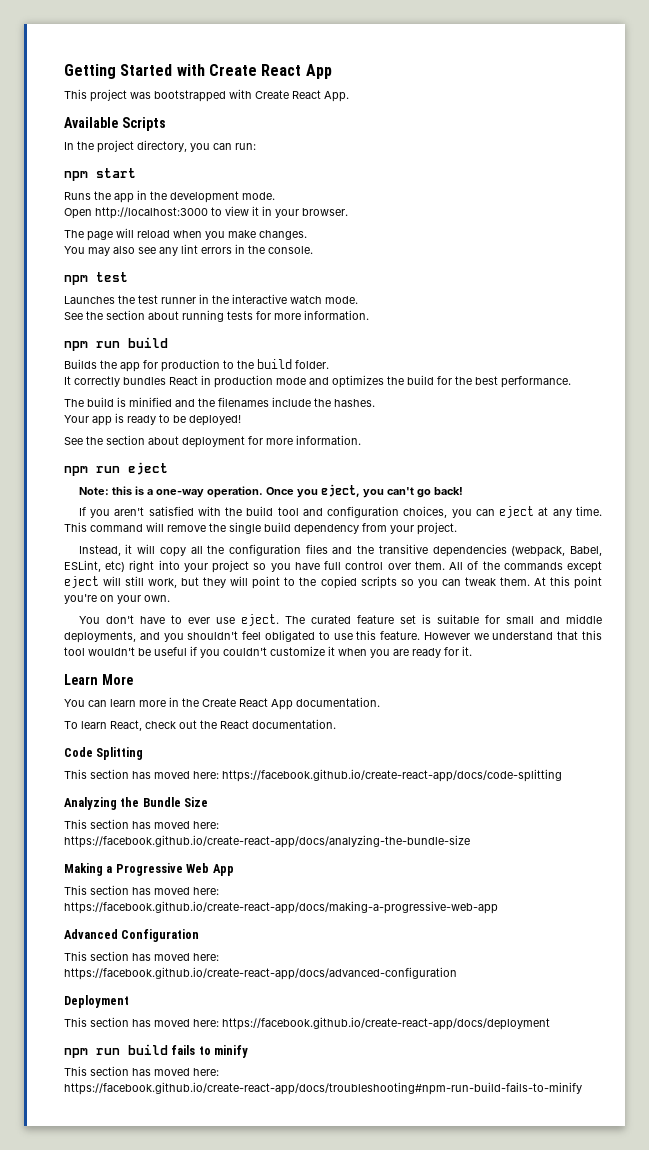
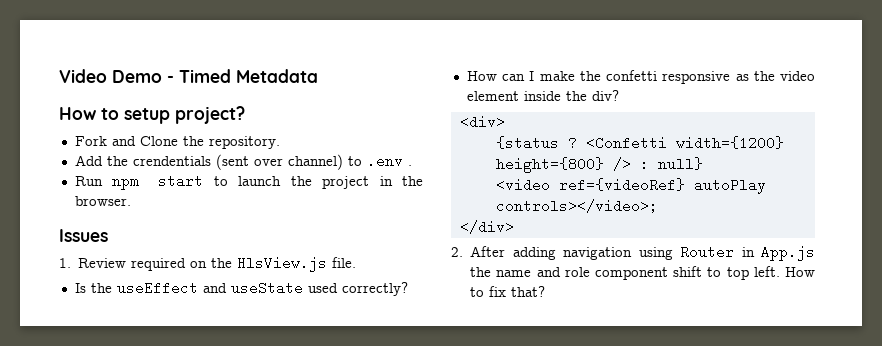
- Getting Started with Create React App
- This project was bootstrapped with Create React App.
- Available Scripts
- In the project directory, you can run:
- npm start
- Runs the app in the development mode.
- Open http://localhost:3000 to view it in your browser.
- The page will reload when you make changes.
- You may also see any lint errors in the console.
- npm test
- Launches the test runner in the interactive watch mode.
- See the section about running tests for more information.
- npm run build
- Builds the app for production to the build folder.
- It correctly bundles React in production mode and optimizes the build for the best performance.
- The build is minified and the filenames include the hashes.
- Your app is ready to be deployed!
- See the section about deployment for more information.
- npm run eject
- Note: this is a one-way operation. Once you eject, you can't go back!
- If you aren't satisfied with the build tool and configuration choices, you can eject at any time. This command will remove the single build dependency from your project.
- Instead, it will copy all the configuration files and the transitive dependencies (webpack, Babel, ESLint, etc) right into your project so you have full control over them. All of the commands except eject will still work, but they will point to the copied scripts so you can tweak them. At this point you're on your own.
- You don't have to ever use eject. The curated feature set is suitable for small and middle deployments, and you shouldn't feel obligated to use this feature. However we understand that this tool wouldn't be useful if you couldn't customize it when you are ready for it.
- Learn More
- You can learn more in the Create React App documentation.
- To learn React, check out the React documentation.
- Code Splitting
- This section has moved here: https://facebook.github.io/create-react-app/docs/code-splitting
- Analyzing the Bundle Size
- This section has moved here: https://facebook.github.io/create-react-app/docs/analyzing-the-bundle-size
- Making a Progressive Web App
- This section has moved here: https://facebook.github.io/create-react-app/docs/making-a-progressive-web-app
- Advanced Configuration
- This section has moved here: https://facebook.github.io/create-react-app/docs/advanced-configuration
- Deployment
- This section has moved here: https://facebook.github.io/create-react-app/docs/deployment
- npm run build fails to minify
- This section has moved here: https://facebook.github.io/create-react-app/docs/troubleshooting#npm-run-build-fails-to-minify
+ Video Demo - Timed Metadata
+ How to setup project?
+ Fork and Clone the repository.
+ Add the crendentials (sent over channel) to .env .
+ Run npm start to launch the project in the browser.
+ Issues
+ 1. Review required on the HlsView.js file.
+ Is the useEffect and useState used correctly?
+ How can I make the confetti responsive as the video element inside the div?
+ <div>
+ {status ? <Confetti width={1200} height={800} /> : null}
+ <video ref={videoRef} autoPlay controls></video>;
+ </div>
+ 2. After adding navigation using Router in App.js the name and role component shift to top left. How to fix that?

